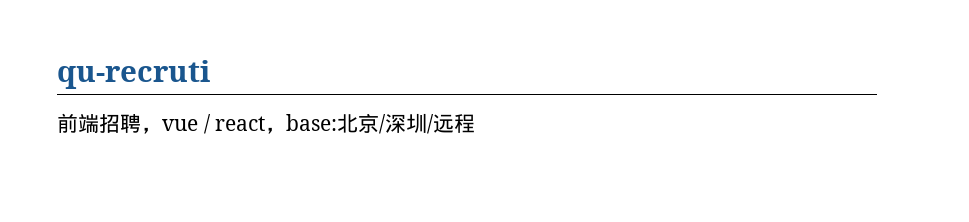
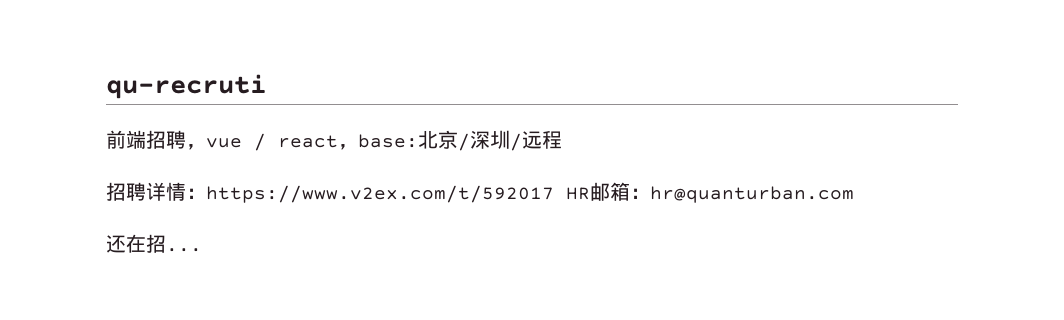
+ 招聘详情：https://www.v2ex.com/t/592017 HR邮箱：hr@quanturban.com
+ 还在招...

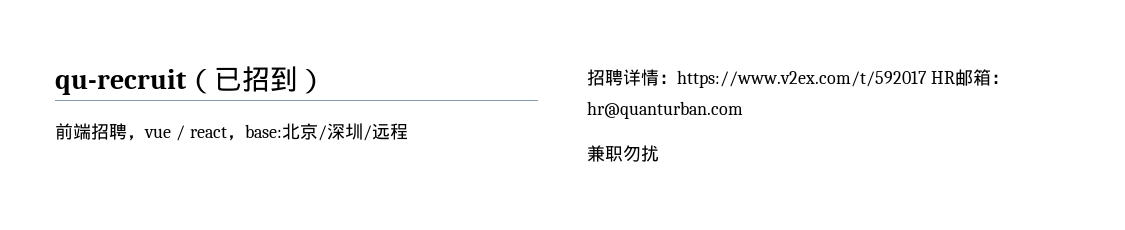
- qu-recruti
+ qu-recruit（已招到）
- 还在招...
+ 兼职勿扰

